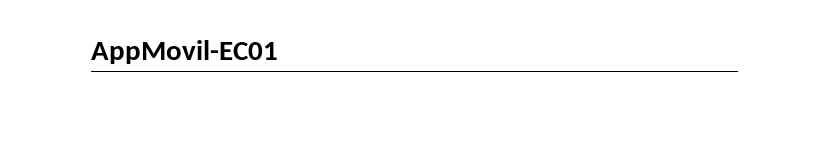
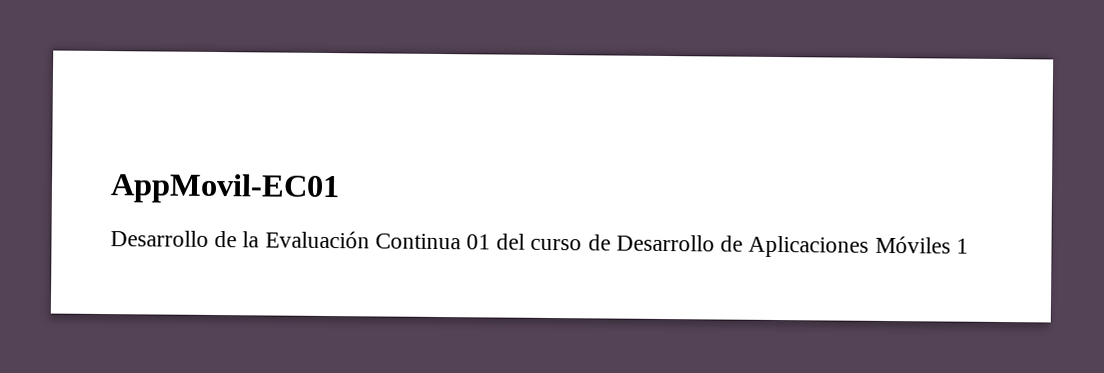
+ Desarrollo de la Evaluación Continua 01 del curso de Desarrollo de Aplicaciones Móviles 1

